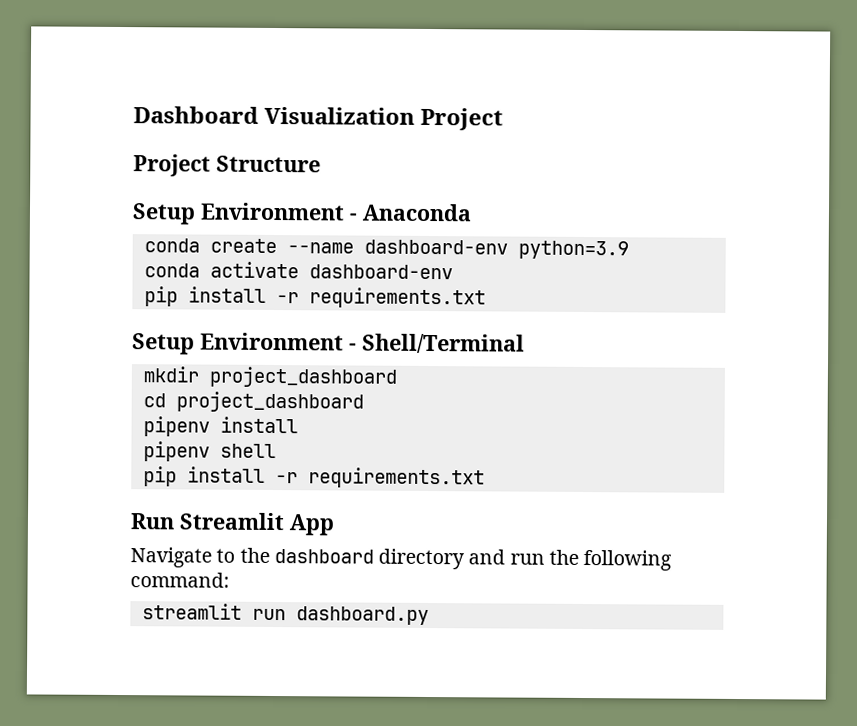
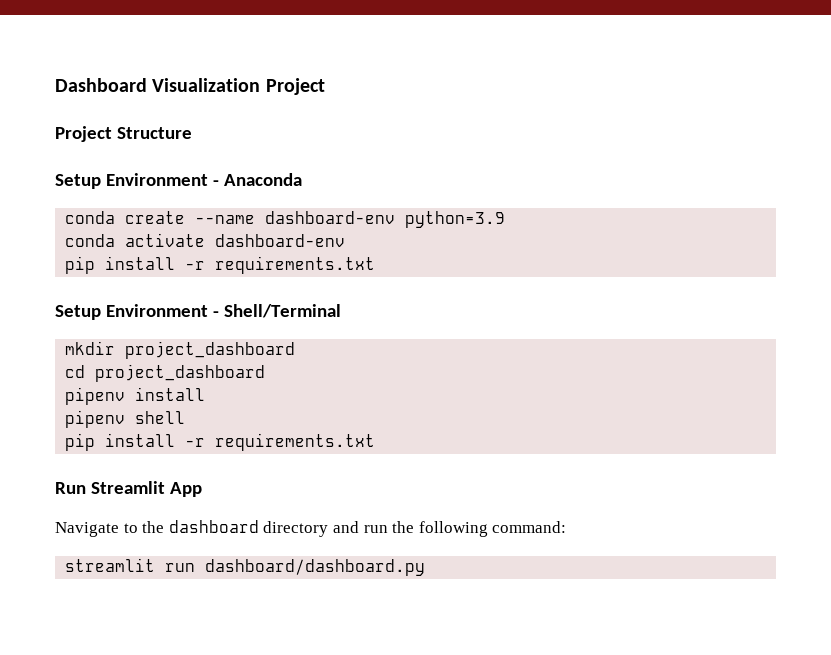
- streamlit run dashboard.py
+ streamlit run dashboard/dashboard.py

